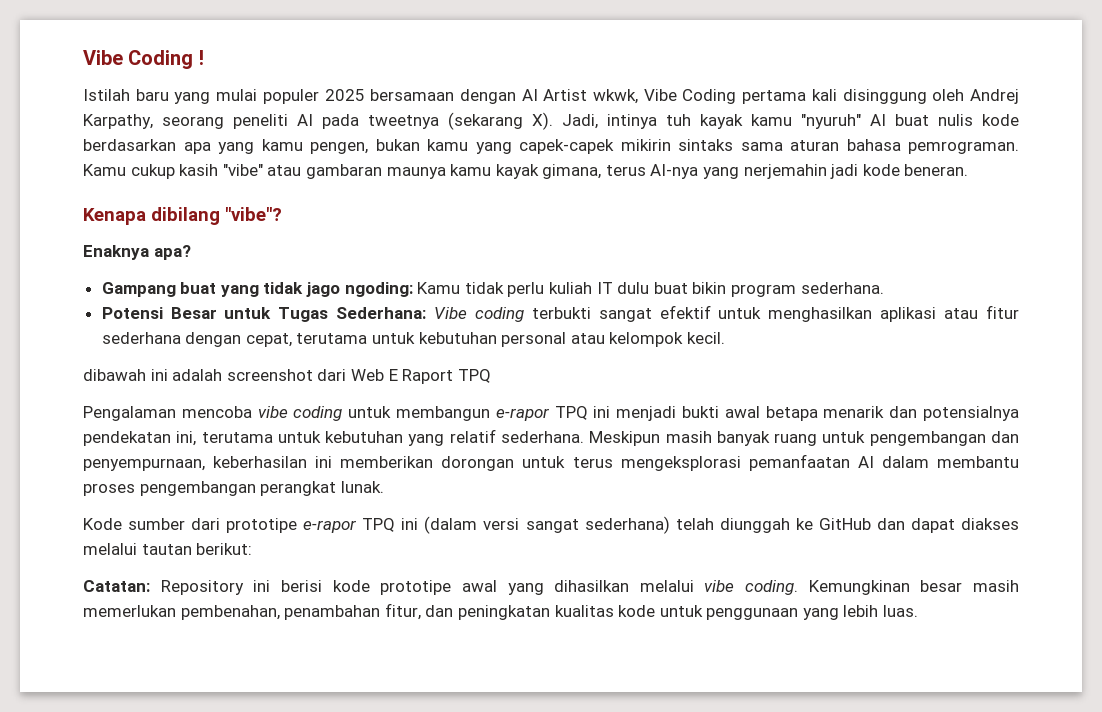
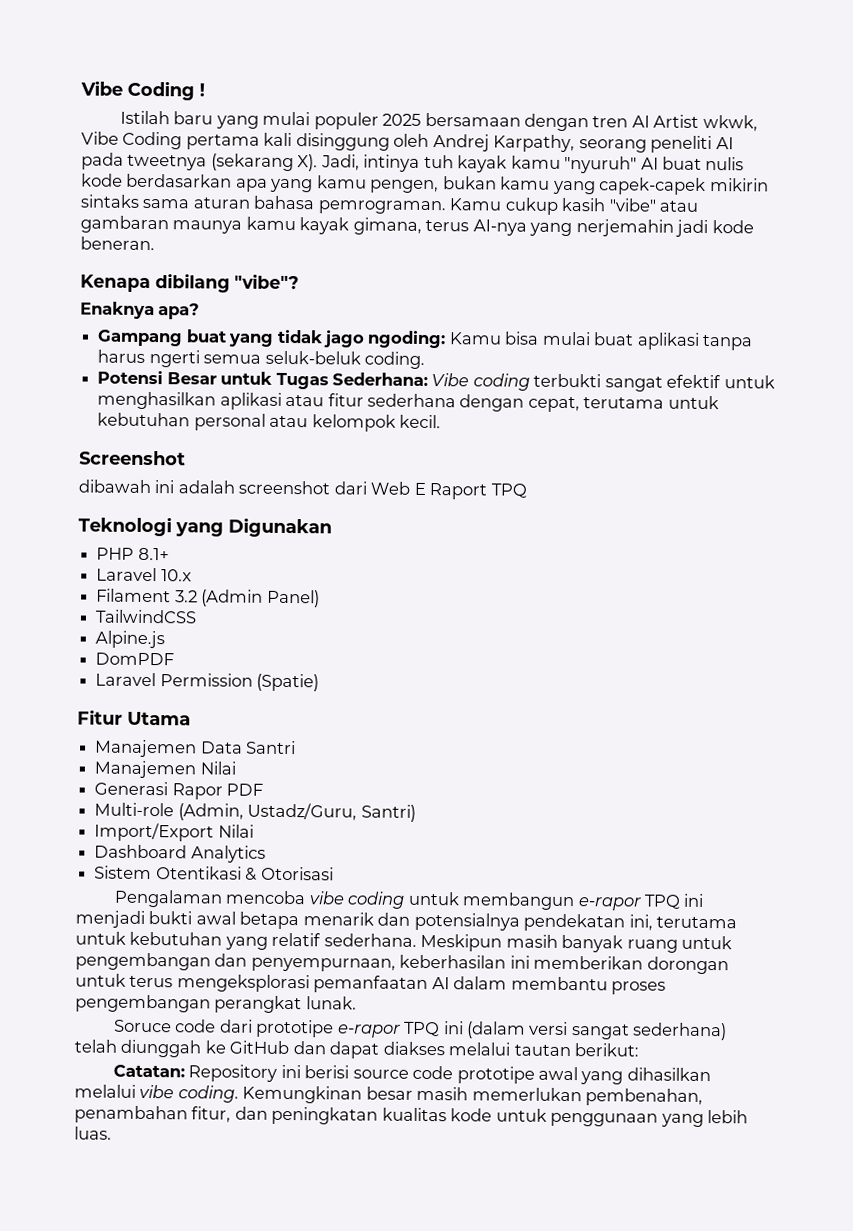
- Istilah baru yang mulai populer 2025 bersamaan dengan AI Artist wkwk, Vibe Coding pertama kali disinggung oleh Andrej Karpathy, seorang peneliti AI pada tweetnya (sekarang X). Jadi, intinya tuh kayak kamu "nyuruh" AI buat nulis kode berdasarkan apa yang kamu pengen, bukan kamu yang capek-capek mikirin sintaks sama aturan bahasa pemrograman.
+ Istilah baru yang mulai populer 2025 bersamaan dengan tren AI Artist wkwk, Vibe Coding pertama kali disinggung oleh Andrej Karpathy, seorang peneliti AI pada tweetnya (sekarang X). Jadi, intinya tuh kayak kamu "nyuruh" AI buat nulis kode berdasarkan apa yang kamu pengen, bukan kamu yang capek-capek mikirin sintaks sama aturan bahasa pemrograman.
- Gampang buat yang tidak jago ngoding: Kamu tidak perlu kuliah IT dulu buat bikin program sederhana.
+ Gampang buat yang tidak jago ngoding: Kamu bisa mulai buat aplikasi tanpa harus ngerti semua seluk-beluk coding.
+ Screenshot
+ Teknologi yang Digunakan
+ PHP 8.1+
+ Laravel 10.x
+ Filament 3.2 (Admin Panel)
+ TailwindCSS
+ Alpine.js
+ DomPDF
+ Laravel Permission (Spatie)
+ Fitur Utama
+ Manajemen Data Santri
+ Manajemen Nilai
+ Generasi Rapor PDF
+ Multi-role (Admin, Ustadz/Guru, Santri)
+ Import/Export Nilai
+ Dashboard Analytics
+ Sistem Otentikasi & Otorisasi
- Kode sumber dari prototipe e-rapor TPQ ini (dalam versi sangat sederhana) telah diunggah ke GitHub dan dapat diakses melalui tautan berikut:
+ Soruce code dari prototipe e-rapor TPQ ini (dalam versi sangat sederhana) telah diunggah ke GitHub dan dapat diakses melalui tautan berikut:
- Catatan: Repository ini berisi kode prototipe awal yang dihasilkan melalui vibe coding.
+ Catatan: Repository ini berisi source code prototipe awal yang dihasilkan melalui vibe coding.

